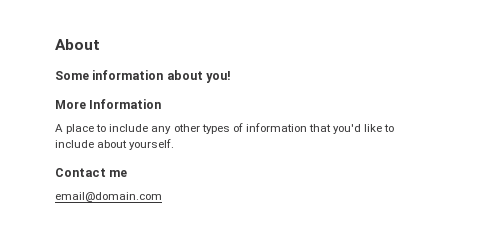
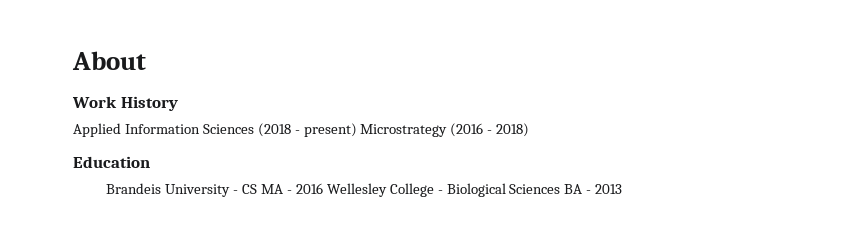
- Some information about you!
- More Information
- A place to include any other types of information that you'd like to include about yourself.
- Contact me
- email@domain.com
+ Work History
+ Applied Information Sciences (2018 - present) Microstrategy (2016 - 2018)
+ Education
+ Brandeis University - CS MA - 2016 Wellesley College - Biological Sciences BA - 2013

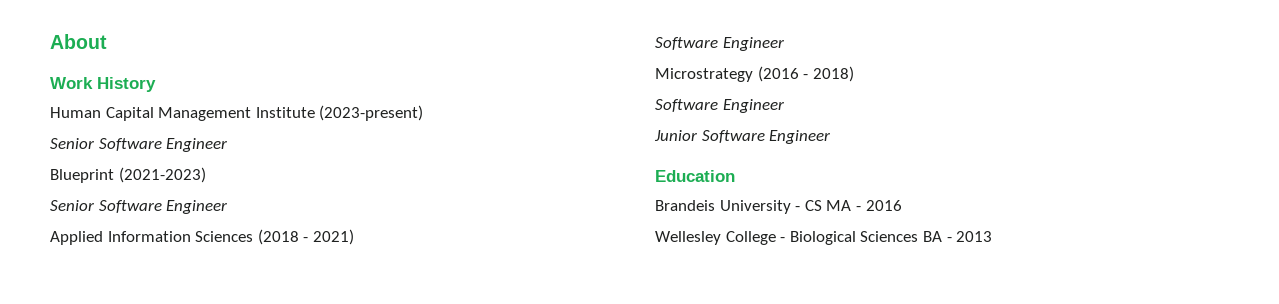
+ Human Capital Management Institute (2023-present)
+ Senior Software Engineer
+ Blueprint (2021-2023)
+ Senior Software Engineer
- Applied Information Sciences (2018 - present) Microstrategy (2016 - 2018)
+ Applied Information Sciences (2018 - 2021)
+ Software Engineer
+ Microstrategy (2016 - 2018)
+ Software Engineer
+ Junior Software Engineer
- Brandeis University - CS MA - 2016 Wellesley College - Biological Sciences BA - 2013
+ Brandeis University - CS MA - 2016
+ Wellesley College - Biological Sciences BA - 2013

